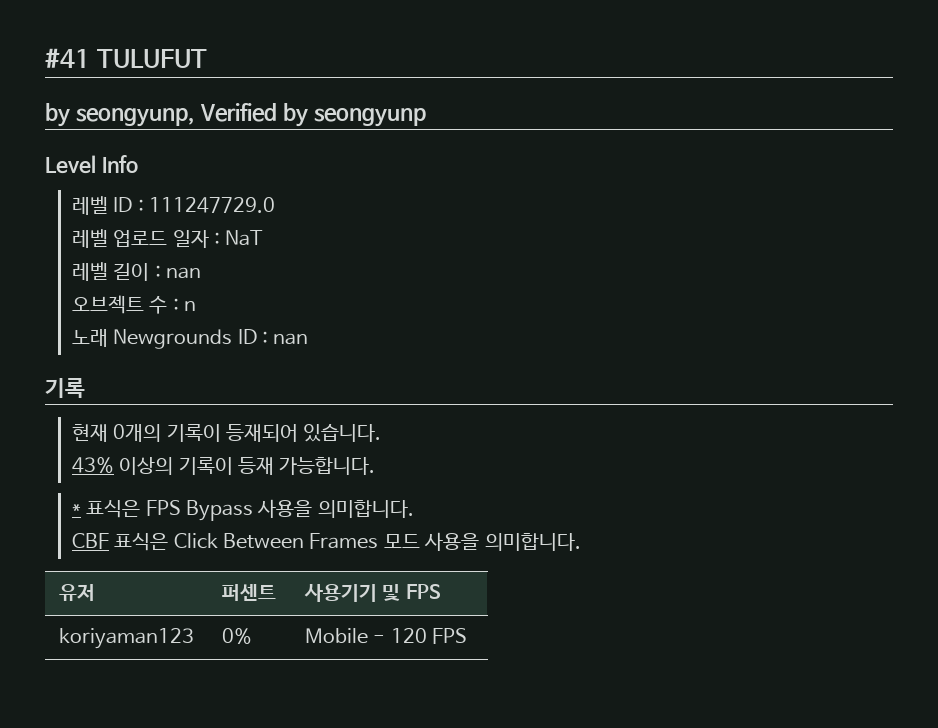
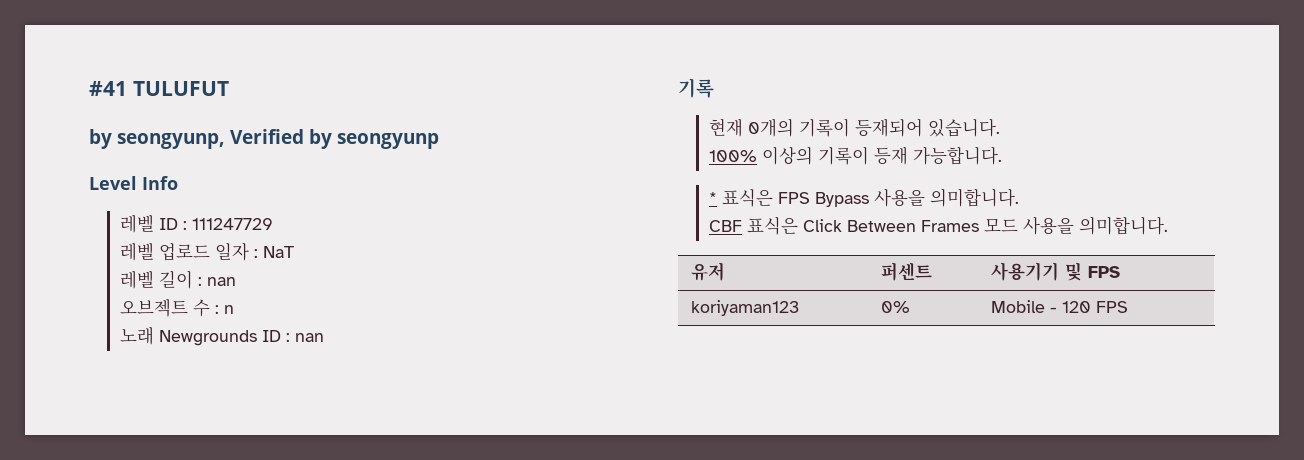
- 레벨 ID : 111247729.0
+ 레벨 ID : 111247729
- 43% 이상의 기록이 등재 가능합니다.
+ 100% 이상의 기록이 등재 가능합니다.

